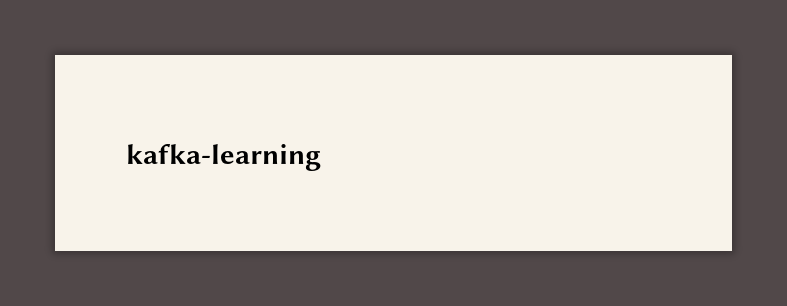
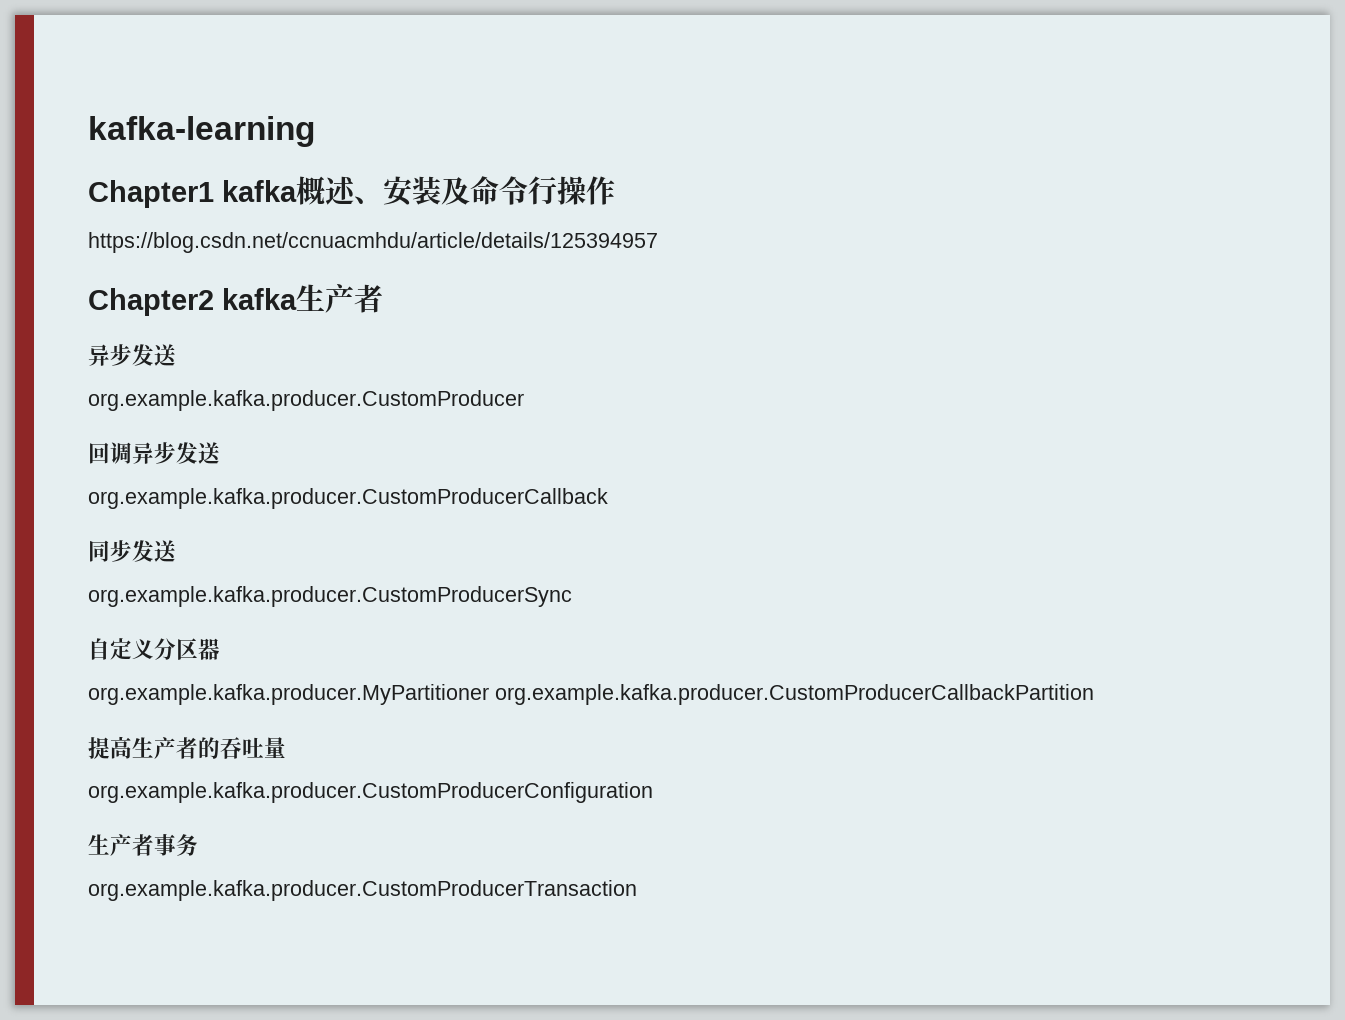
+ Chapter1 kafka概述、安装及命令行操作
+ https://blog.csdn.net/ccnuacmhdu/article/details/125394957
+ Chapter2 kafka生产者
+ 异步发送
+ org.example.kafka.producer.CustomProducer
+ 回调异步发送
+ org.example.kafka.producer.CustomProducerCallback
+ 同步发送
+ org.example.kafka.producer.CustomProducerSync
+ 自定义分区器
+ org.example.kafka.producer.MyPartitioner org.example.kafka.producer.CustomProducerCallbackPartition
+ 提高生产者的吞吐量
+ org.example.kafka.producer.CustomProducerConfiguration
+ 生产者事务
+ org.example.kafka.producer.CustomProducerTransaction

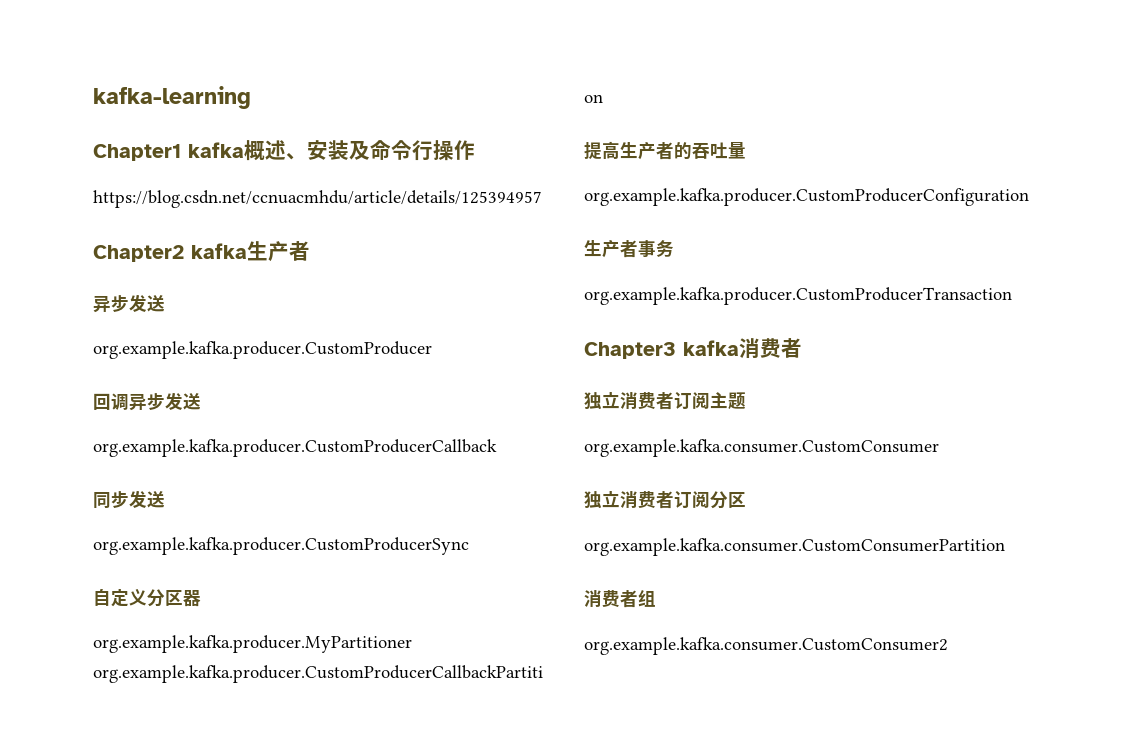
+ Chapter3 kafka消费者
+ 独立消费者订阅主题
+ org.example.kafka.consumer.CustomConsumer
+ 独立消费者订阅分区
+ org.example.kafka.consumer.CustomConsumerPartition
+ 消费者组
+ org.example.kafka.consumer.CustomConsumer2

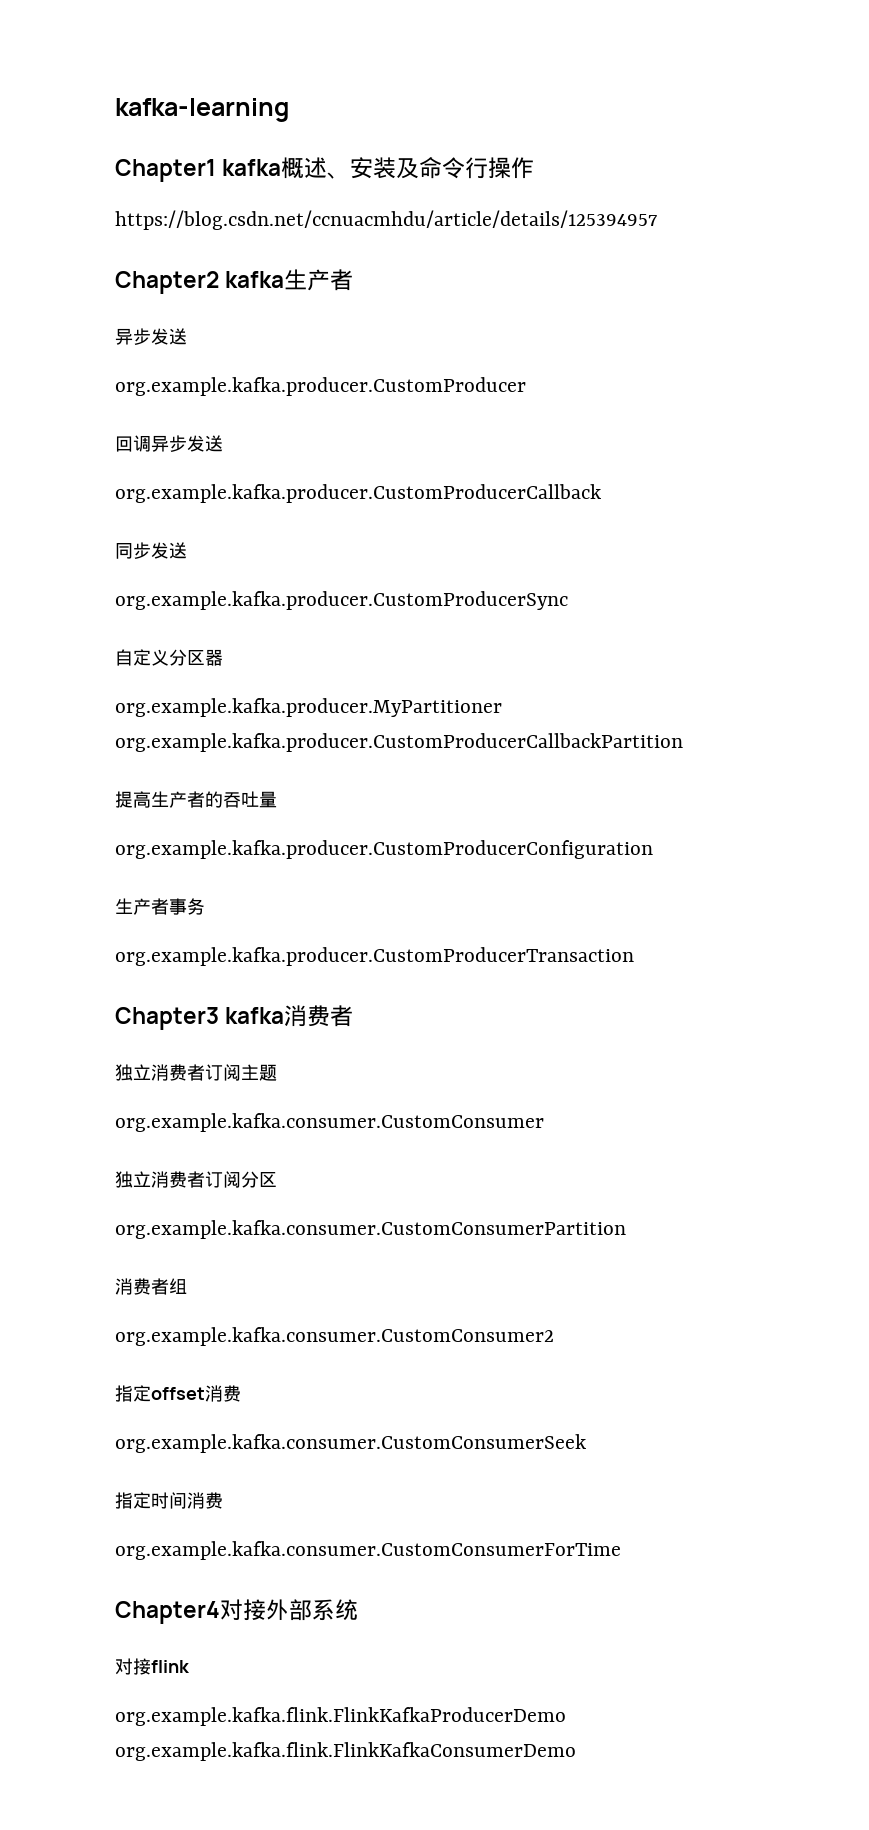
+ 指定offset消费
+ org.example.kafka.consumer.CustomConsumerSeek
+ 指定时间消费
+ org.example.kafka.consumer.CustomConsumerForTime
+ Chapter4对接外部系统
+ 对接flink
+ org.example.kafka.flink.FlinkKafkaProducerDemo org.example.kafka.flink.FlinkKafkaConsumerDemo

